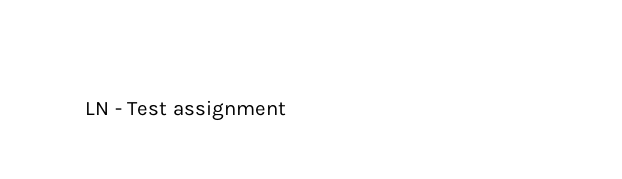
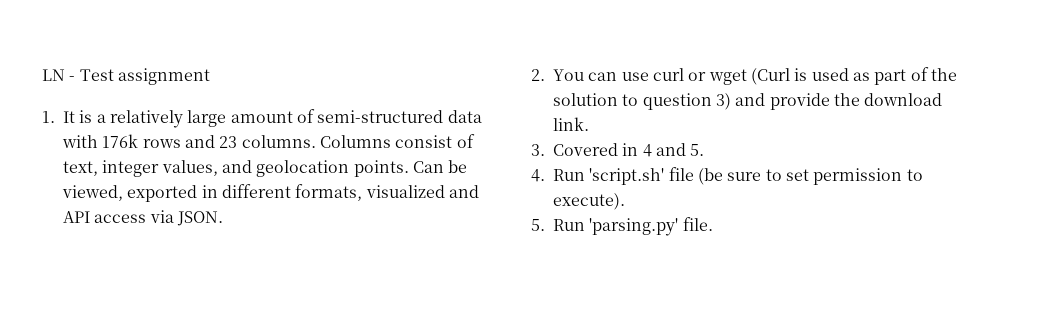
+ 1. It is a relatively large amount of semi-structured data with 176k rows and 23 columns. Columns consist of text, integer values, and geolocation points. Can be viewed, exported in different formats, visualized and API access via JSON.
+ 2. You can use curl or wget (Curl is used as part of the solution to question 3) and provide the download link.
+ 3. Covered in 4 and 5.
+ 4. Run 'script.sh' file (be sure to set permission to execute).
+ 5. Run 'parsing.py' file.

